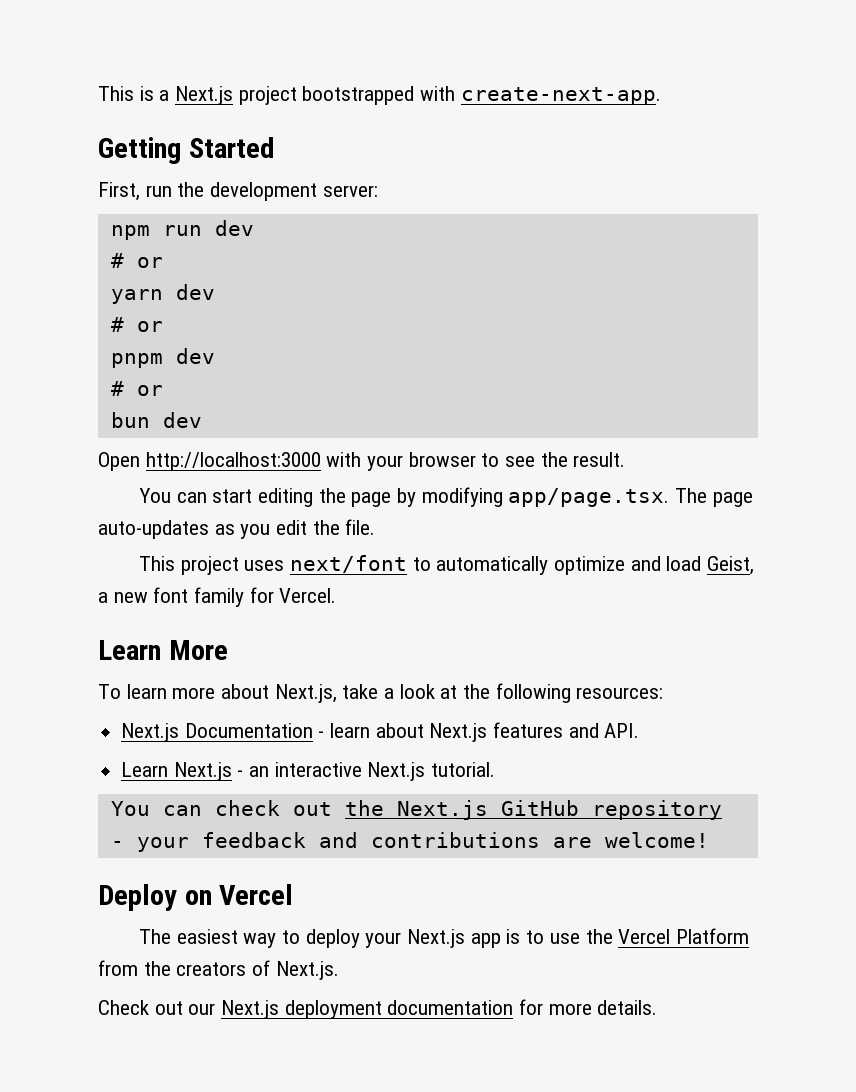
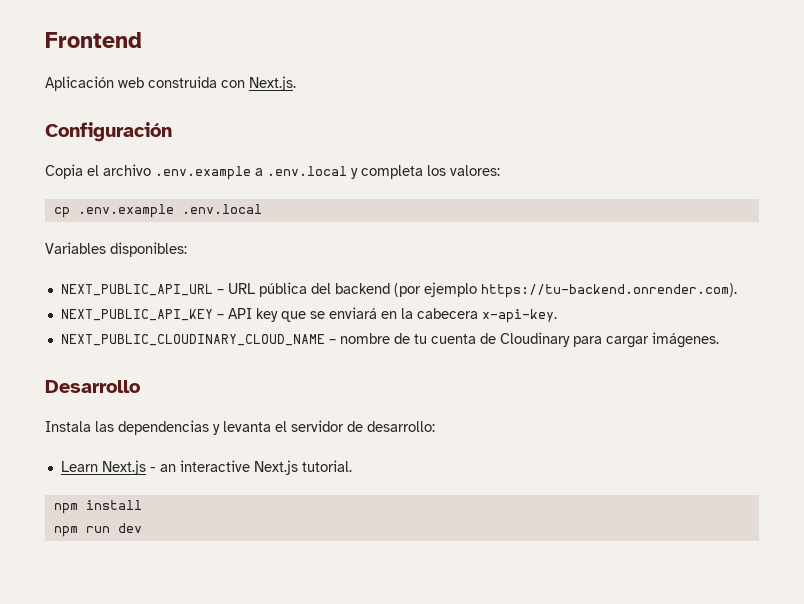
- This is a Next.js project bootstrapped with create-next-app.
- Getting Started
- First, run the development server:
- npm run dev
- # or
- yarn dev
- # or
- pnpm dev
- # or
- bun dev
- Open http://localhost:3000 with your browser to see the result.
- You can start editing the page by modifying app/page.tsx. The page auto-updates as you edit the file.
- This project uses next/font to automatically optimize and load Geist, a new font family for Vercel.
- Learn More
- To learn more about Next.js, take a look at the following resources:
- Next.js Documentation - learn about Next.js features and API.
+ Frontend
+ Aplicación web construida con Next.js.
+ Configuración
+ Copia el archivo .env.example a .env.local y completa los valores:
+ cp .env.example .env.local
+ Variables disponibles:
+ NEXT_PUBLIC_API_URL – URL pública del backend (por ejemplo https://tu-backend.onrender.com).
+ NEXT_PUBLIC_API_KEY – API key que se enviará en la cabecera x-api-key.
+ NEXT_PUBLIC_CLOUDINARY_CLOUD_NAME – nombre de tu cuenta de Cloudinary para cargar imágenes.
+ Desarrollo
+ Instala las dependencias y levanta el servidor de desarrollo:
- You can check out the Next.js GitHub repository - your feedback and contributions are welcome!
- Deploy on Vercel
- The easiest way to deploy your Next.js app is to use the Vercel Platform from the creators of Next.js.
- Check out our Next.js deployment documentation for more details.
+ npm install
+ npm run dev

